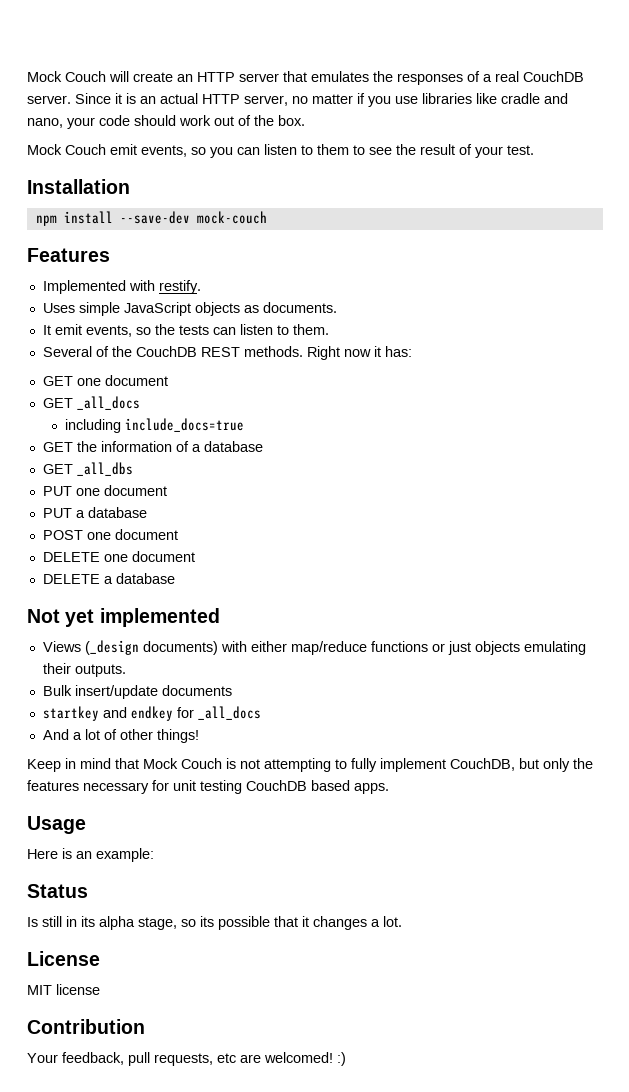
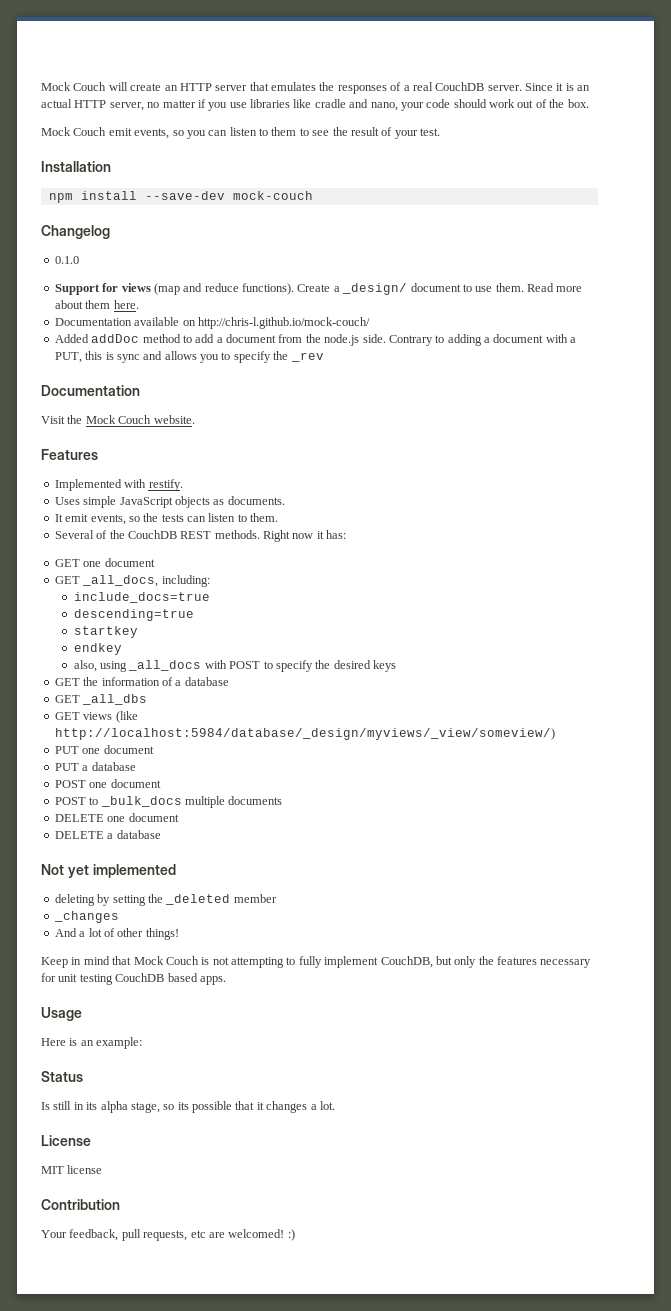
+ Changelog
+ 0.1.0
+ Support for views (map and reduce functions). Create a _design/ document to use them. Read more about them here.
+ Documentation available on http://chris-l.github.io/mock-couch/
+ Added addDoc method to add a document from the node.js side. Contrary to adding a document with a PUT, this is sync and allows you to specify the _rev
+ Documentation
+ Visit the Mock Couch website.
- GET _all_docs
- including include_docs=true
+ GET _all_docs, including:
+ include_docs=true
+ descending=true
+ startkey
+ endkey
+ also, using _all_docs with POST to specify the desired keys
+ GET views (like http://localhost:5984/database/_design/myviews/_view/someview/)
+ POST to _bulk_docs multiple documents
- Views (_design documents) with either map/reduce functions or just objects emulating their outputs.
- Bulk insert/update documents
- startkey and endkey for _all_docs
+ deleting by setting the _deleted member
+ _changes

